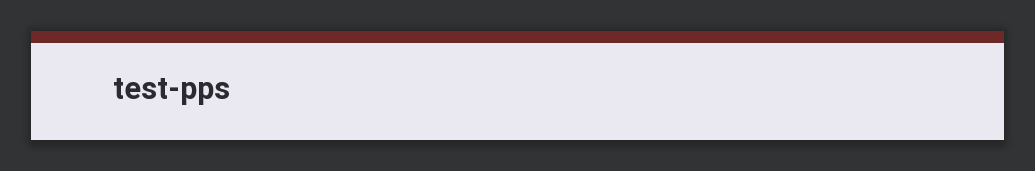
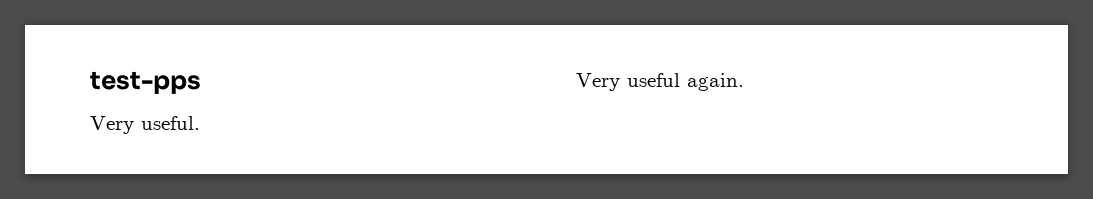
+ Very useful.
+ Very useful again.

